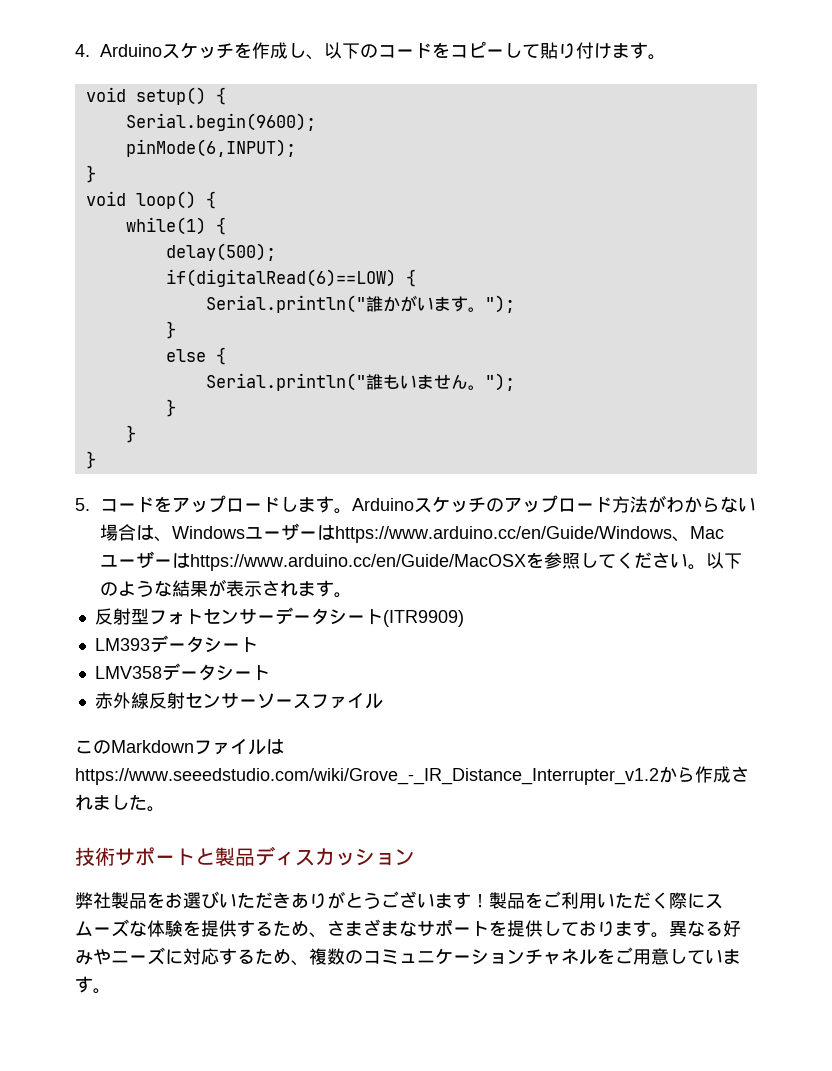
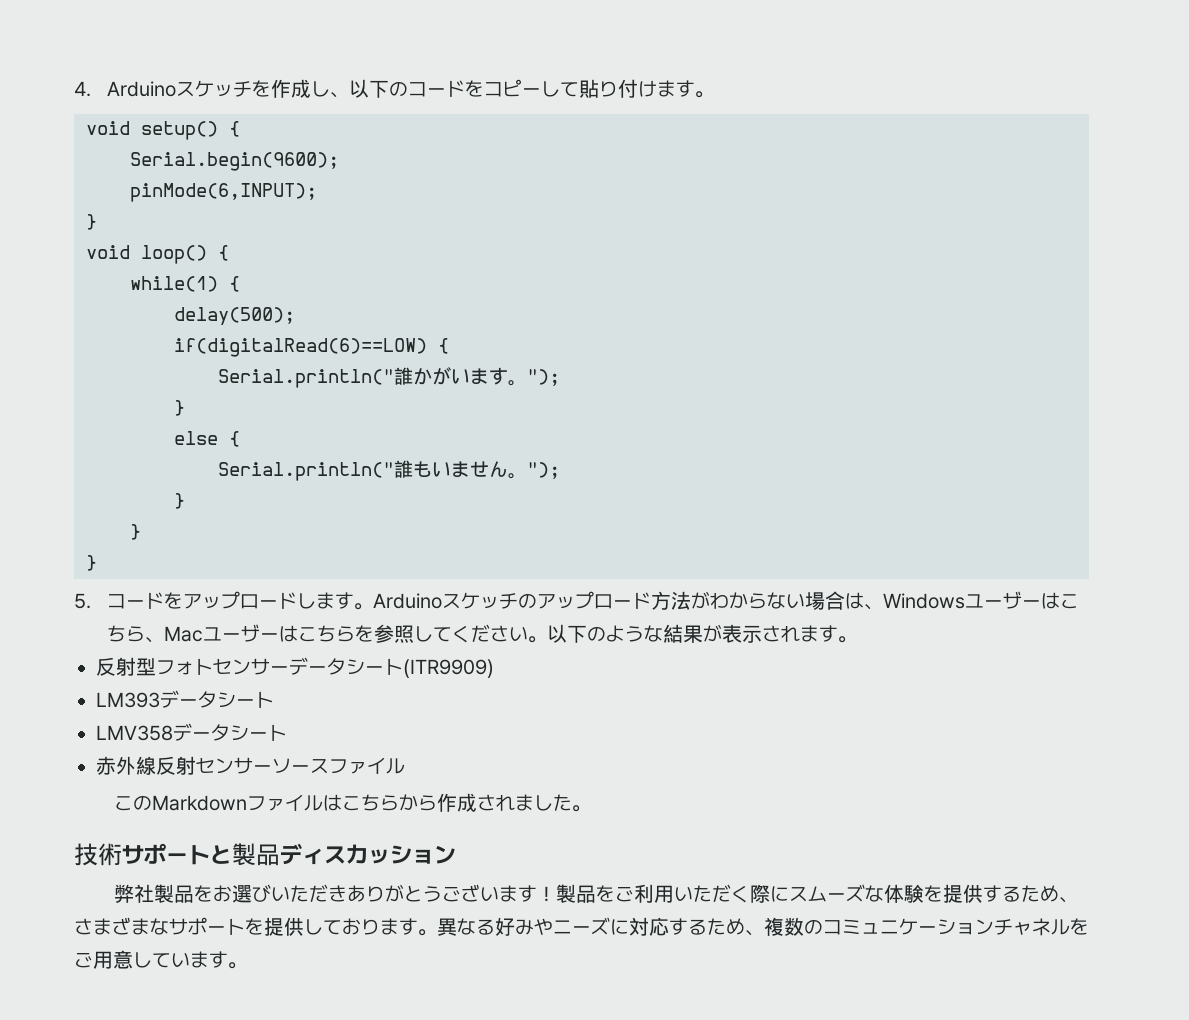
- Arduinoスケッチのアップロード方法がわからない場合は、Windowsユーザーはhttps://www.arduino.cc/en/Guide/Windows、Macユーザーはhttps://www.arduino.cc/en/Guide/MacOSXを参照してください。
+ Arduinoスケッチのアップロード方法がわからない場合は、Windowsユーザーはこちら、Macユーザーはこちらを参照してください。
- このMarkdownファイルはhttps://www.seeedstudio.com/wiki/Grove_-_IR_Distance_Interrupter_v1.2から作成されました。
+ このMarkdownファイルはこちらから作成されました。

